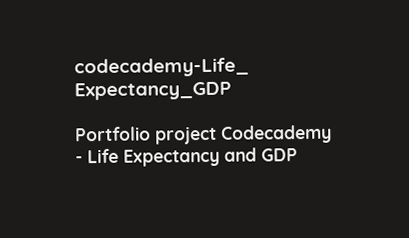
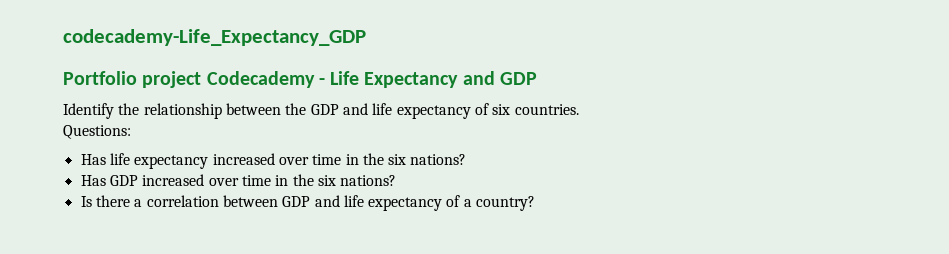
+ Identify the relationship between the GDP and life expectancy of six countries.
+ Questions:
+ Has life expectancy increased over time in the six nations?
+ Has GDP increased over time in the six nations?
+ Is there a correlation between GDP and life expectancy of a country?

